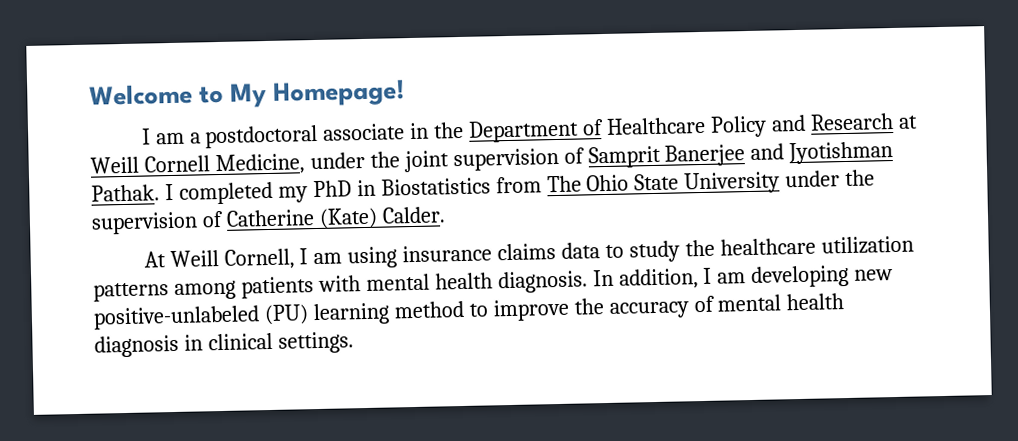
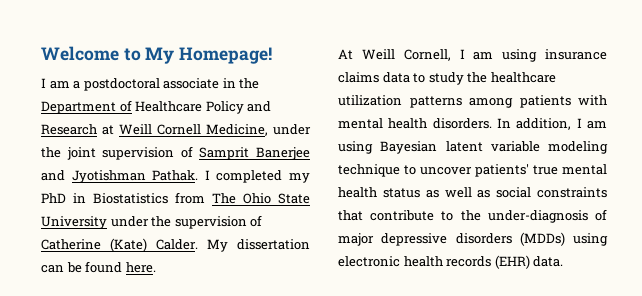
+ My dissertation can be found here.
- At Weill Cornell, I am using insurance claims data to study the healthcare utilization patterns among patients with mental health diagnosis.
+ At Weill Cornell, I am using insurance claims data to study the healthcare utilization patterns among patients with mental health disorders.
- In addition, I am developing new positive-unlabeled (PU) learning method to improve the accuracy of mental health diagnosis in clinical settings.
+ In addition, I am using Bayesian latent variable modeling technique to uncover patients' true mental health status as well as social constraints that contribute to the under-diagnosis of major depressive disorders (MDDs) using electronic health records (EHR) data.

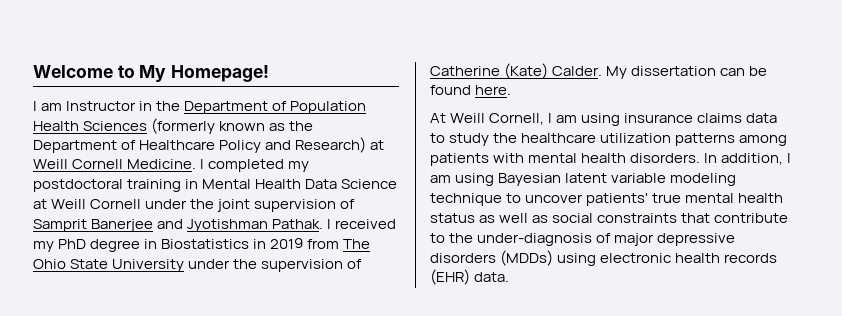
- I am a postdoctoral associate in the Department of Healthcare Policy and Research at Weill Cornell Medicine, under the joint supervision of Samprit Banerjee and Jyotishman Pathak.
+ I am Instructor in the Department of Population Health Sciences (formerly known as the Department of Healthcare Policy and Research) at Weill Cornell Medicine. I completed my postdoctoral training in Mental Health Data Science at Weill Cornell under the joint supervision of Samprit Banerjee and Jyotishman Pathak.
- I completed my PhD in Biostatistics from The Ohio State University under the supervision of Catherine (Kate) Calder.
+ I received my PhD degree in Biostatistics in 2019 from The Ohio State University under the supervision of Catherine (Kate) Calder.

